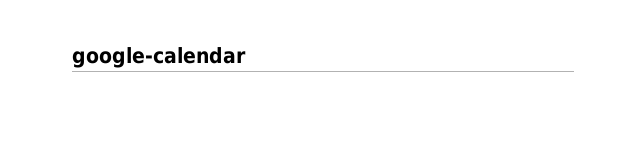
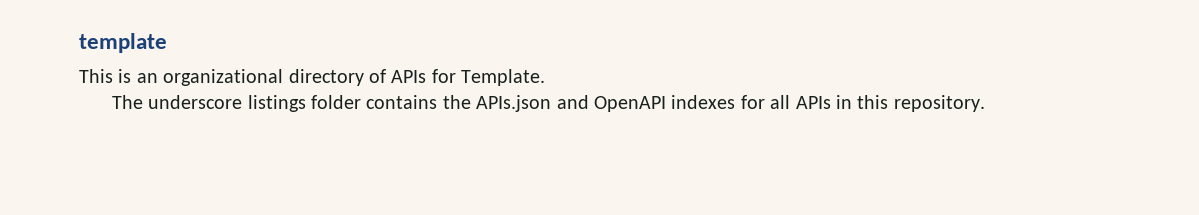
- google-calendar
+ template
+ This is an organizational directory of APIs for Template.
+ The underscore listings folder contains the APIs.json and OpenAPI indexes for all APIs in this repository.

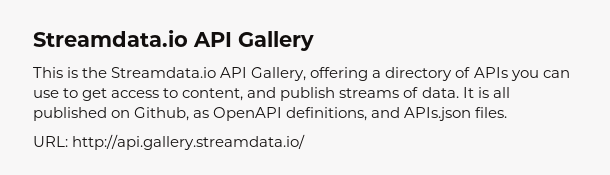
- template
+ Streamdata.io API Gallery
- This is an organizational directory of APIs for Template.
- The underscore listings folder contains the APIs.json and OpenAPI indexes for all APIs in this repository.
+ This is the Streamdata.io API Gallery, offering a directory of APIs you can use to get access to content, and publish streams of data. It is all published on Github, as OpenAPI definitions, and APIs.json files.
+ URL: http://api.gallery.streamdata.io/

